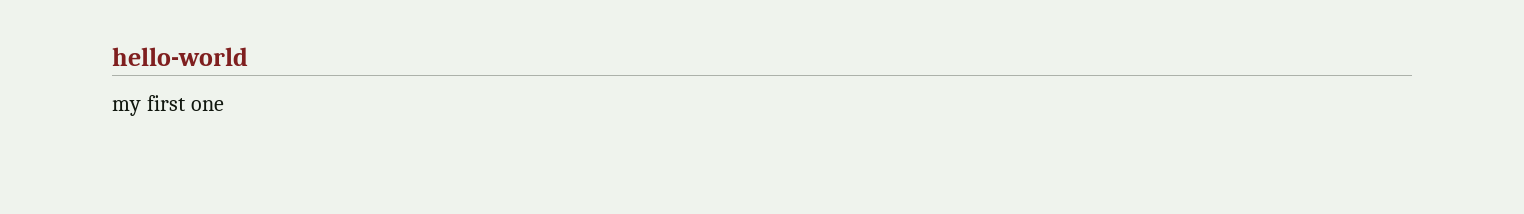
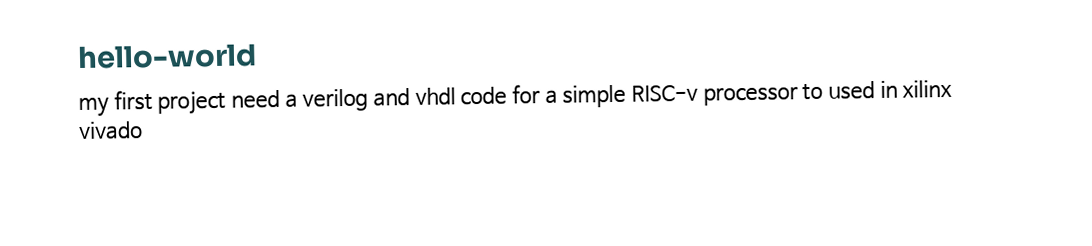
- my first one
+ my first project need a verilog and vhdl code for a simple RISC-v processor to used in xilinx vivado

